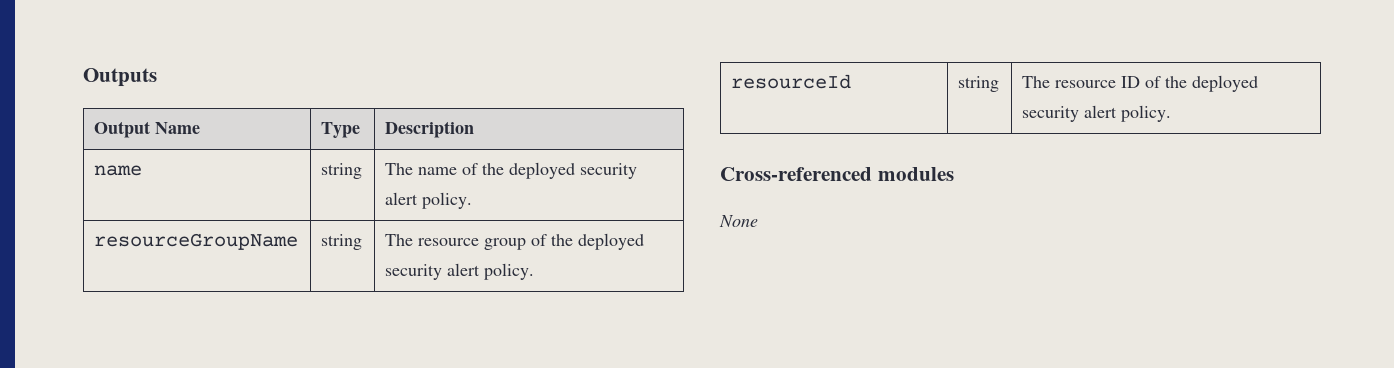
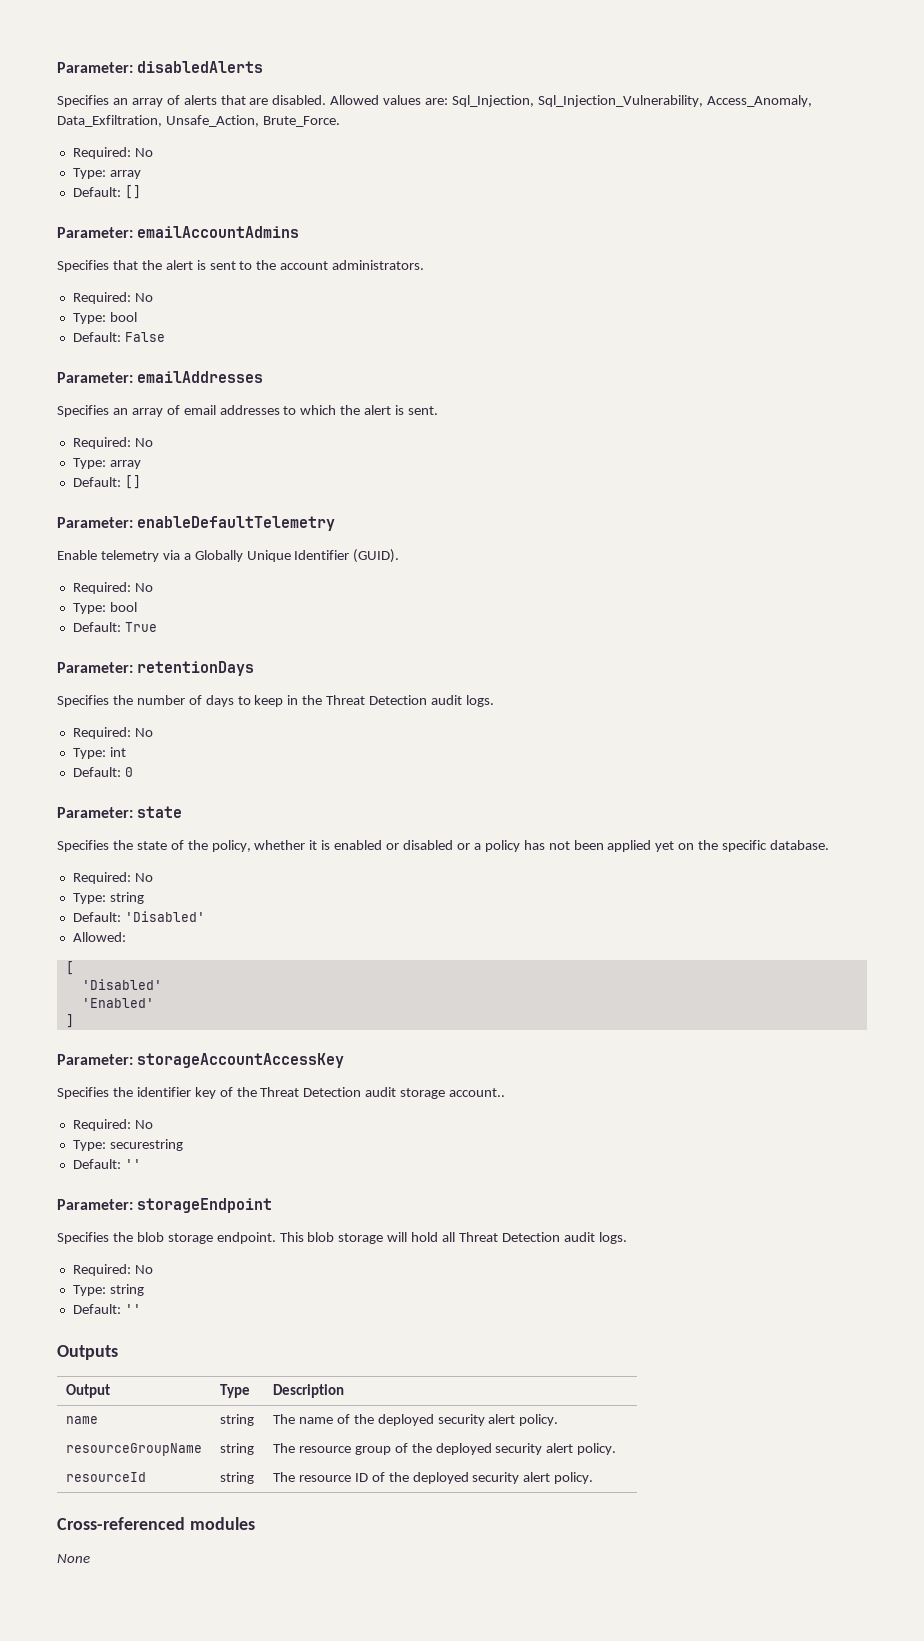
+ Parameter: disabledAlerts
+ Specifies an array of alerts that are disabled. Allowed values are: Sql_Injection, Sql_Injection_Vulnerability, Access_Anomaly, Data_Exfiltration, Unsafe_Action, Brute_Force.
+ Required: No
+ Type: array
+ Default: []
+ Parameter: emailAccountAdmins
+ Specifies that the alert is sent to the account administrators.
+ Required: No
+ Type: bool
+ Default: False
+ Parameter: emailAddresses
+ Specifies an array of email addresses to which the alert is sent.
+ Required: No
+ Type: array
+ Default: []
+ Parameter: enableDefaultTelemetry
+ Enable telemetry via a Globally Unique Identifier (GUID).
+ Required: No
+ Type: bool
+ Default: True
+ Parameter: retentionDays
+ Specifies the number of days to keep in the Threat Detection audit logs.
+ Required: No
+ Type: int
+ Default: 0
+ Parameter: state
+ Specifies the state of the policy, whether it is enabled or disabled or a policy has not been applied yet on the specific database.
+ Required: No
+ Type: string
+ Default: 'Disabled'
+ Allowed:
+ [
+ 'Disabled'
+ 'Enabled'
+ ]
+ Parameter: storageAccountAccessKey
+ Specifies the identifier key of the Threat Detection audit storage account..
+ Required: No
+ Type: securestring
+ Default: ''
+ Parameter: storageEndpoint
+ Specifies the blob storage endpoint. This blob storage will hold all Threat Detection audit logs.
+ Required: No
+ Type: string
+ Default: ''
- Output Name | Type | Description
+ Output | Type | Description

